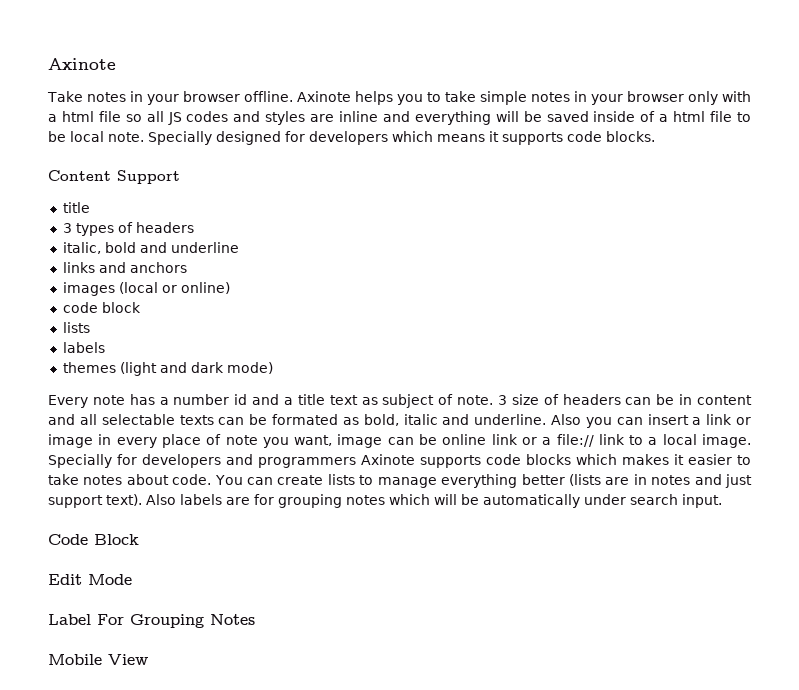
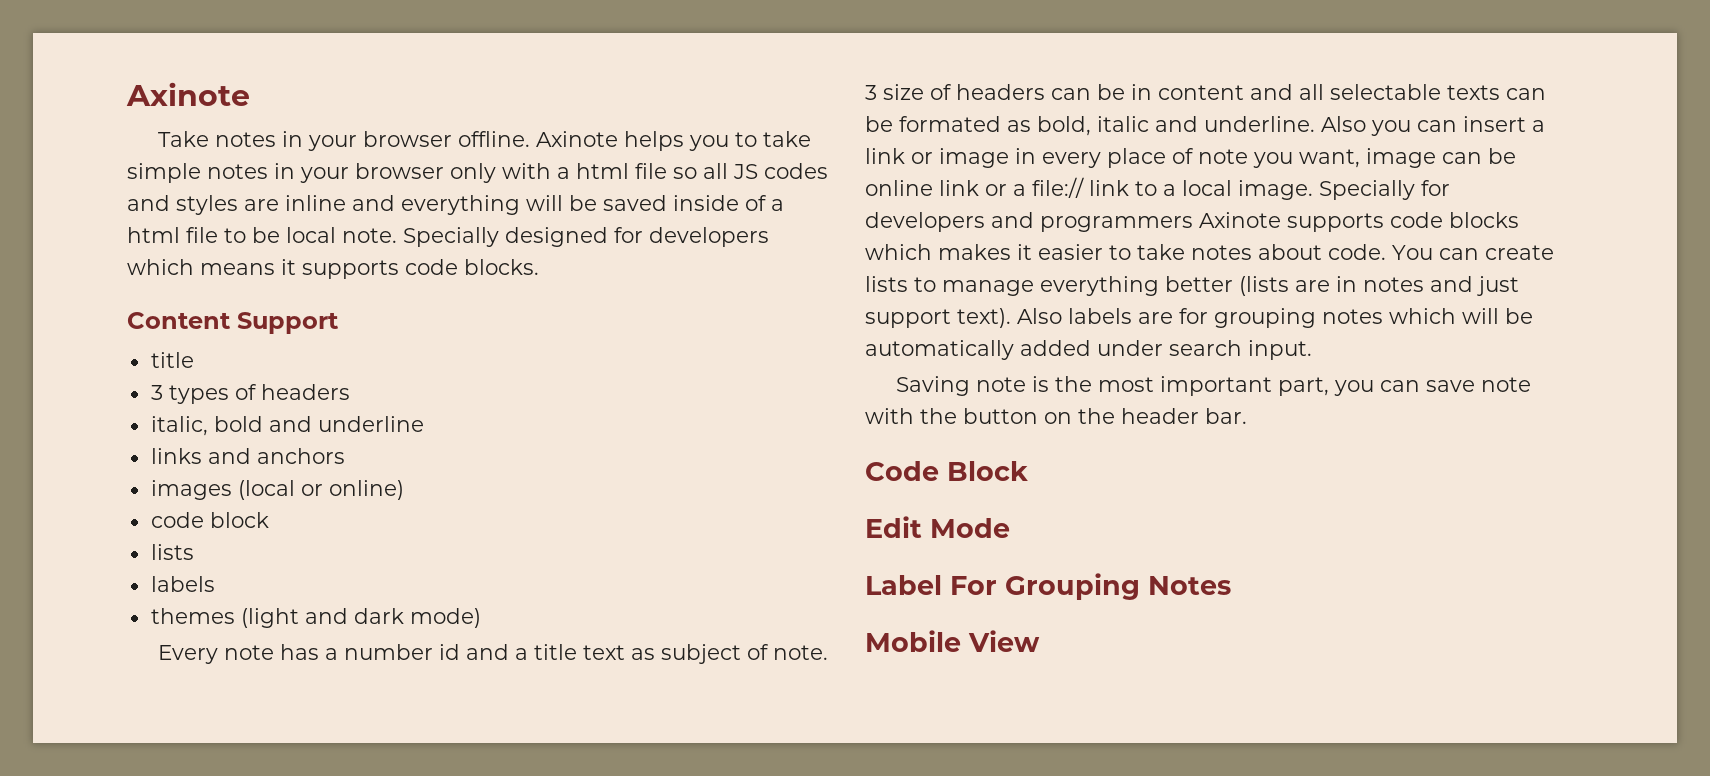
- Also labels are for grouping notes which will be automatically under search input.
+ Also labels are for grouping notes which will be automatically added under search input.
+ Saving note is the most important part, you can save note with the button on the header bar.

